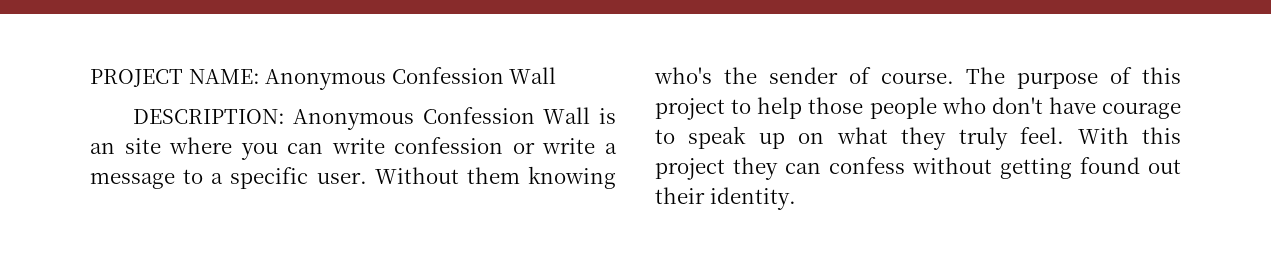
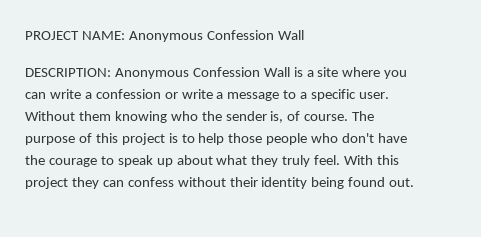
- DESCRIPTION: Anonymous Confession Wall is an site where you can write confession or write a message to a specific user.
+ DESCRIPTION: Anonymous Confession Wall is a site where you can write a confession or write a message to a specific user.
- Without them knowing who's the sender of course.
+ Without them knowing who the sender is, of course.
- The purpose of this project to help those people who don't have courage to speak up on what they truly feel.
+ The purpose of this project is to help those people who don't have the courage to speak up about what they truly feel.
- With this project they can confess without getting found out their identity.
+ With this project they can confess without their identity being found out.

